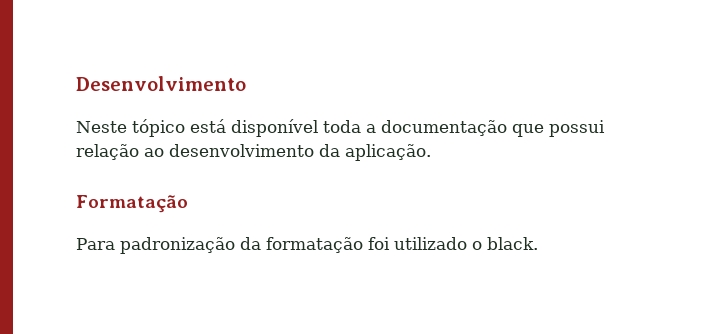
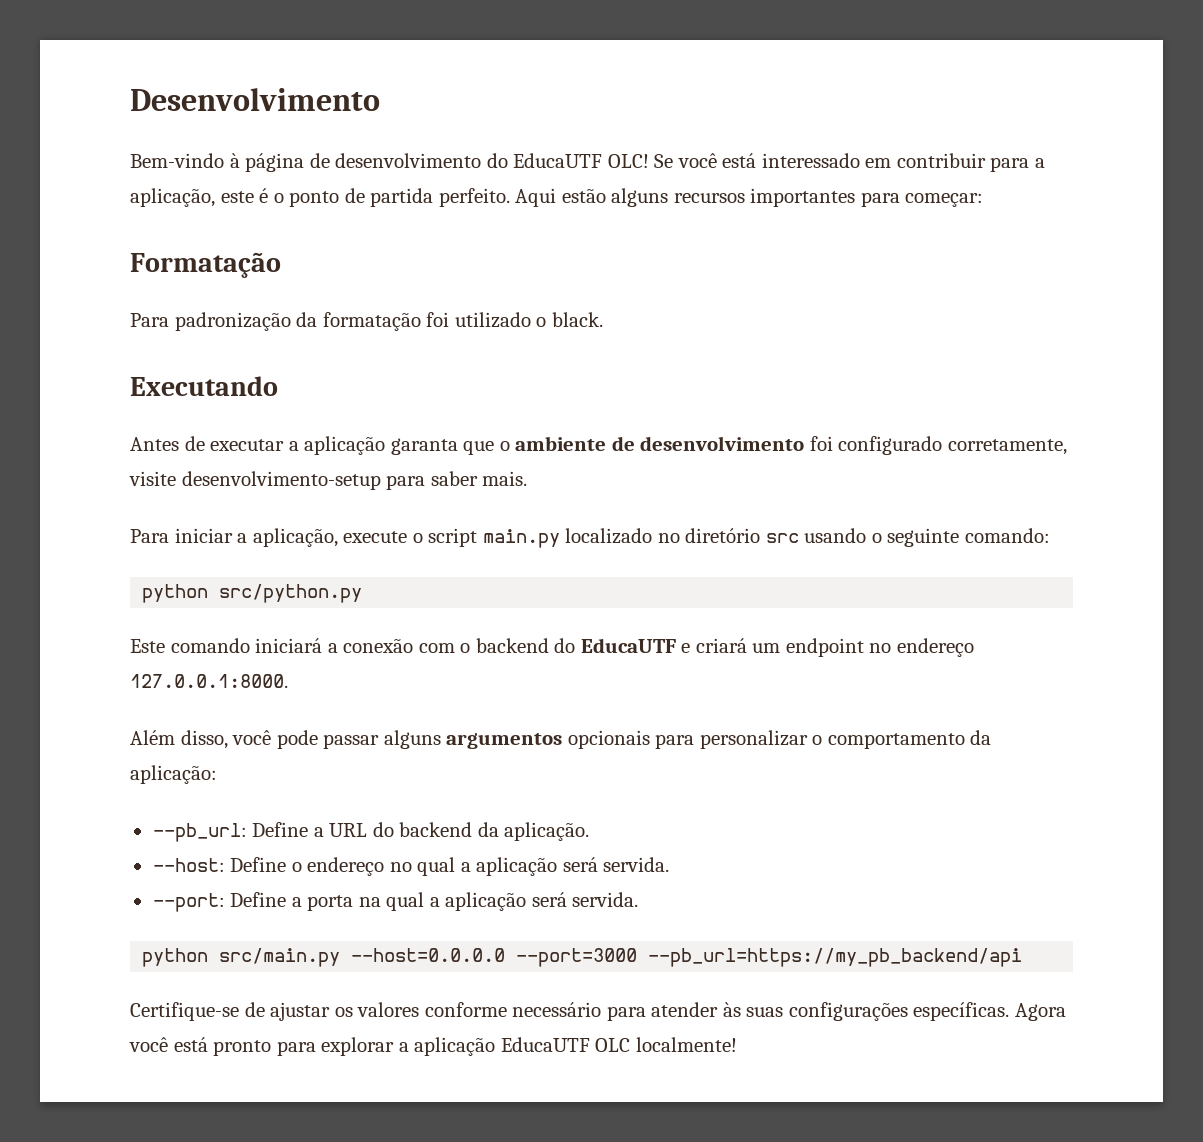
- Neste tópico está disponível toda a documentação que possui relação ao desenvolvimento da aplicação.
+ Bem-vindo à página de desenvolvimento do EducaUTF OLC! Se você está interessado em contribuir para a aplicação, este é o ponto de partida perfeito. Aqui estão alguns recursos importantes para começar:
+ Executando
+ Antes de executar a aplicação garanta que o ambiente de desenvolvimento foi configurado corretamente, visite desenvolvimento-setup para saber mais.
+ Para iniciar a aplicação, execute o script main.py localizado no diretório src usando o seguinte comando:
+ python src/python.py
+ Este comando iniciará a conexão com o backend do EducaUTF e criará um endpoint no endereço 127.0.0.1:8000.
+ Além disso, você pode passar alguns argumentos opcionais para personalizar o comportamento da aplicação:
+ --pb_url: Define a URL do backend da aplicação.
+ --host: Define o endereço no qual a aplicação será servida.
+ --port: Define a porta na qual a aplicação será servida.
+ python src/main.py --host=0.0.0.0 --port=3000 --pb_url=https://my_pb_backend/api
+ Certifique-se de ajustar os valores conforme necessário para atender às suas configurações específicas. Agora você está pronto para explorar a aplicação EducaUTF OLC localmente!

